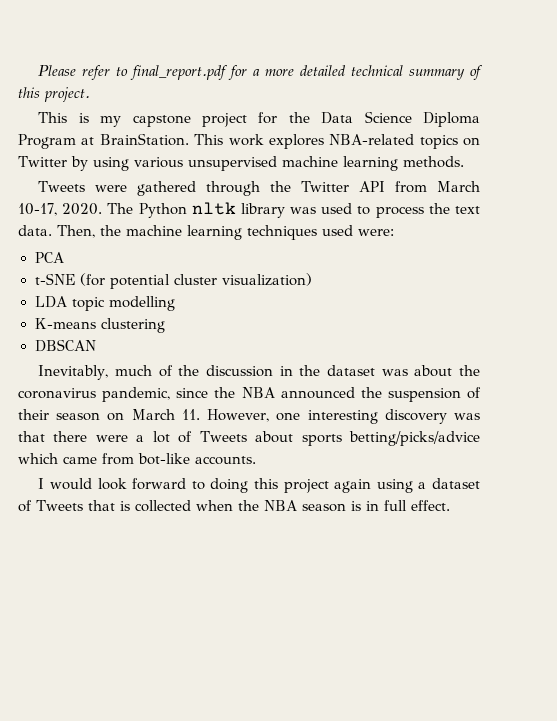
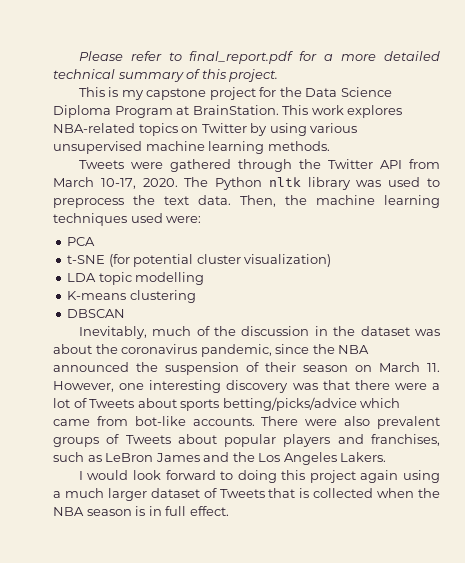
- The Python nltk library was used to process the text data.
+ The Python nltk library was used to preprocess the text data.
+ There were also prevalent groups of Tweets about popular players and franchises, such as LeBron James and the Los Angeles Lakers.
- I would look forward to doing this project again using a dataset of Tweets that is collected when the NBA season is in full effect.
+ I would look forward to doing this project again using a much larger dataset of Tweets that is collected when the NBA season is in full effect.

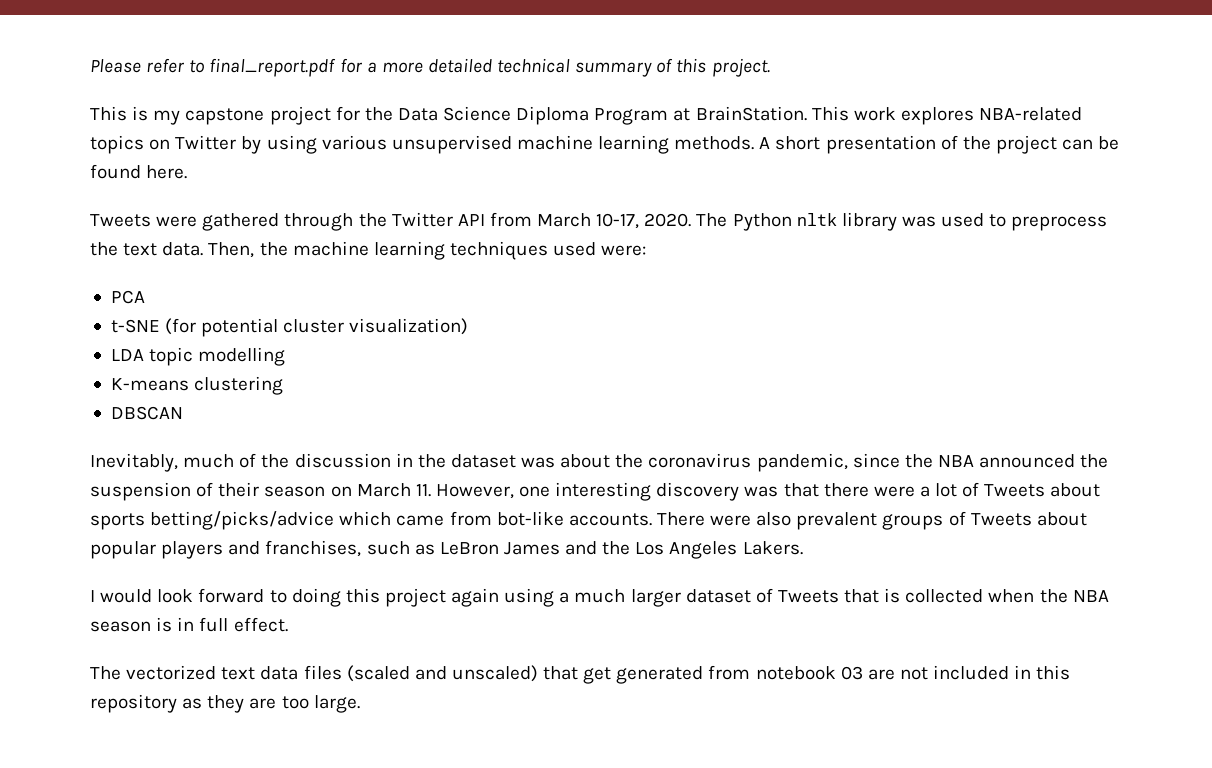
+ A short presentation of the project can be found here.
+ The vectorized text data files (scaled and unscaled) that get generated from notebook 03 are not included in this repository as they are too large.

